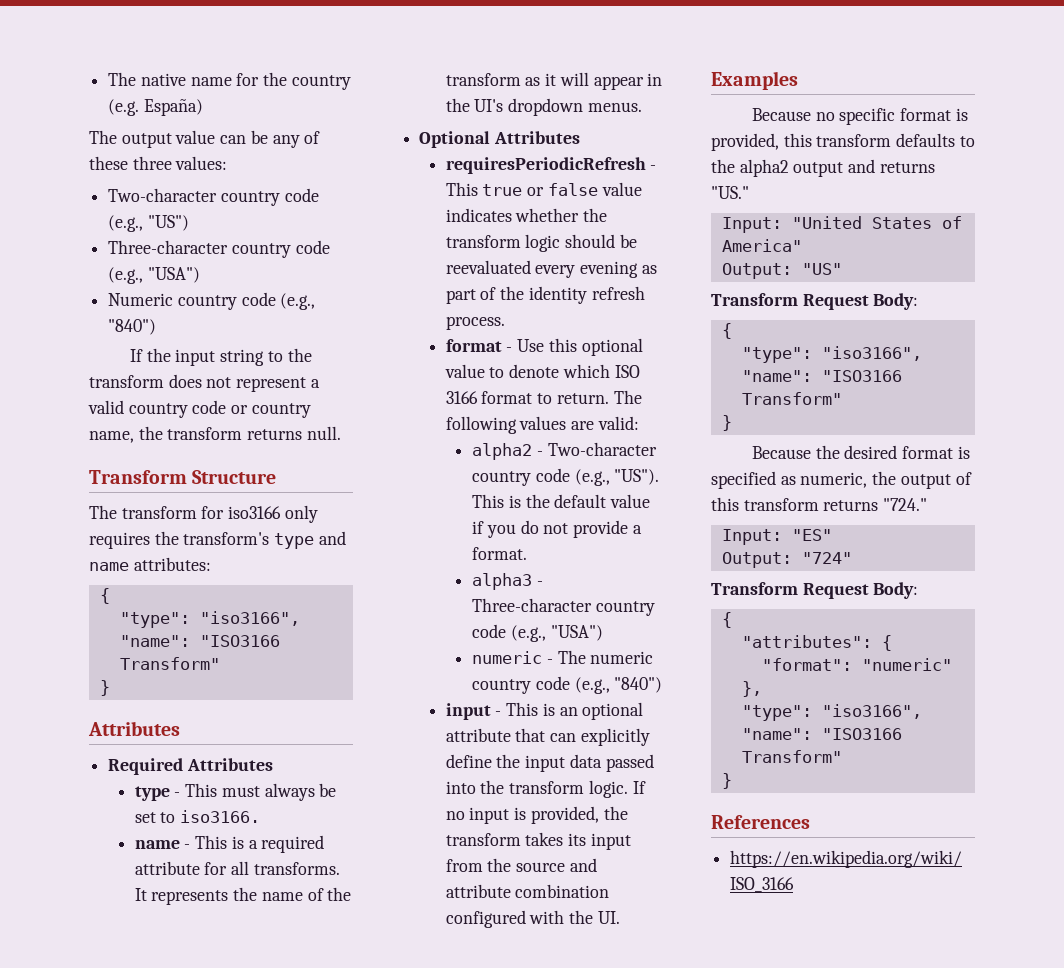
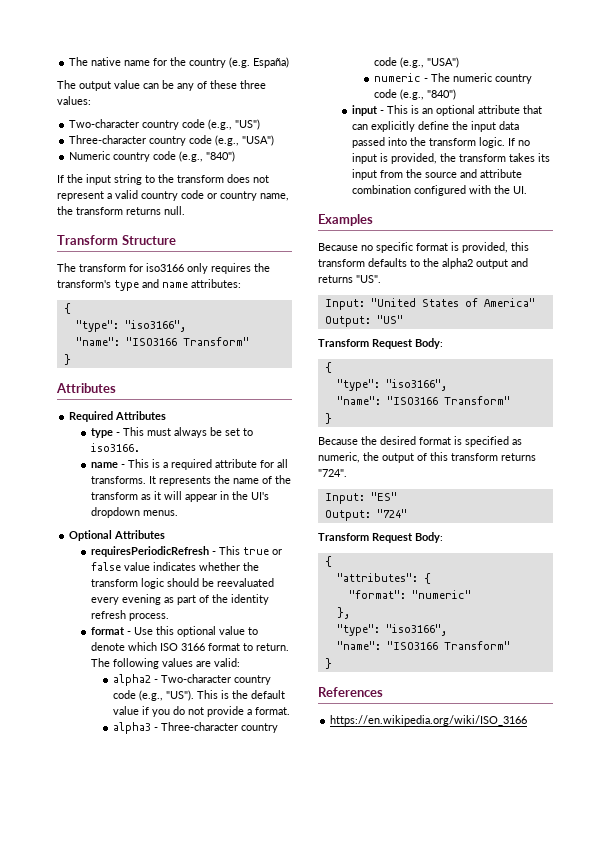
- Because no specific format is provided, this transform defaults to the alpha2 output and returns "US."
+ Because no specific format is provided, this transform defaults to the alpha2 output and returns "US".
- Because the desired format is specified as numeric, the output of this transform returns "724."
+ Because the desired format is specified as numeric, the output of this transform returns "724".

